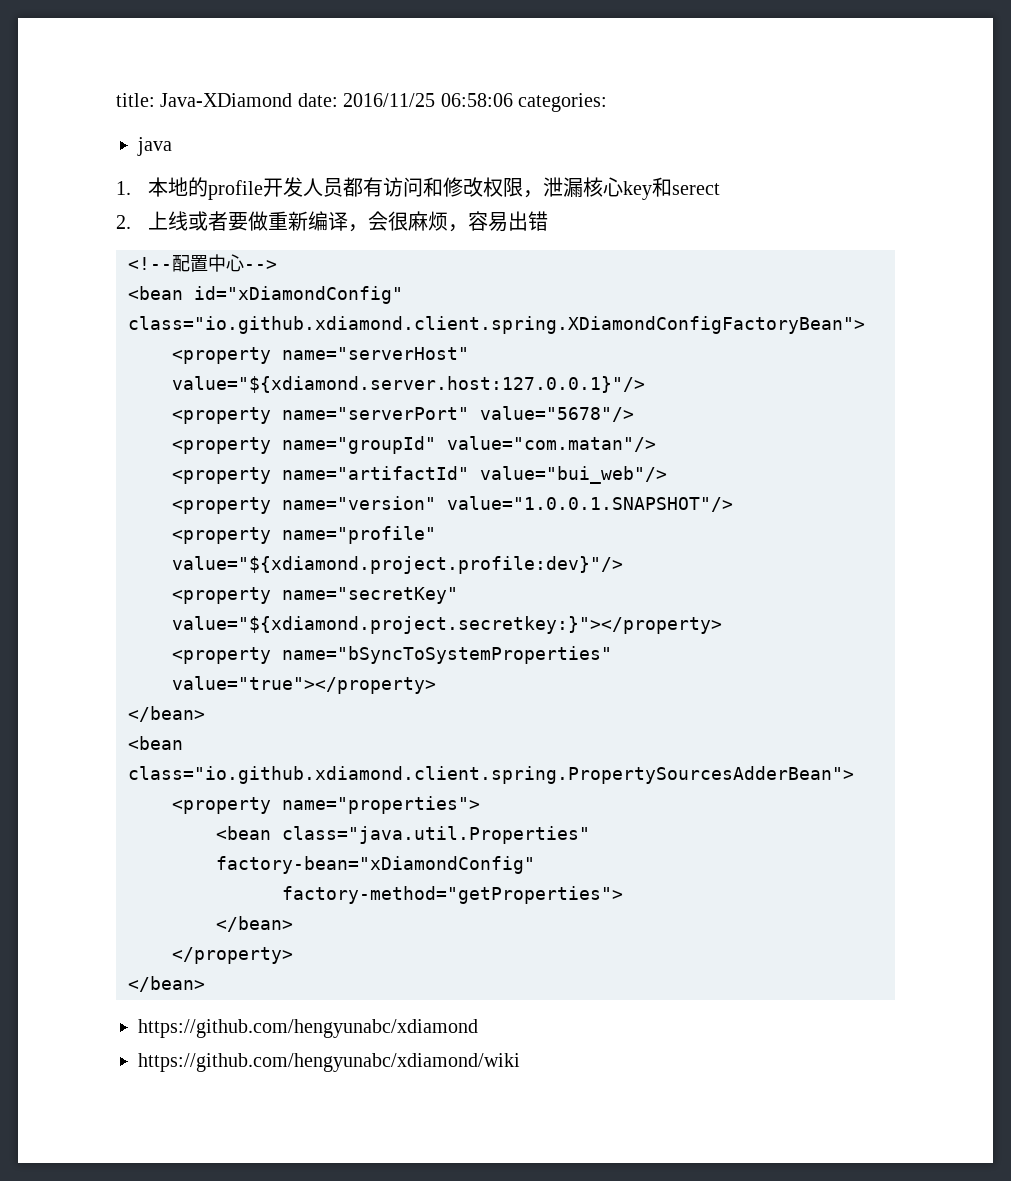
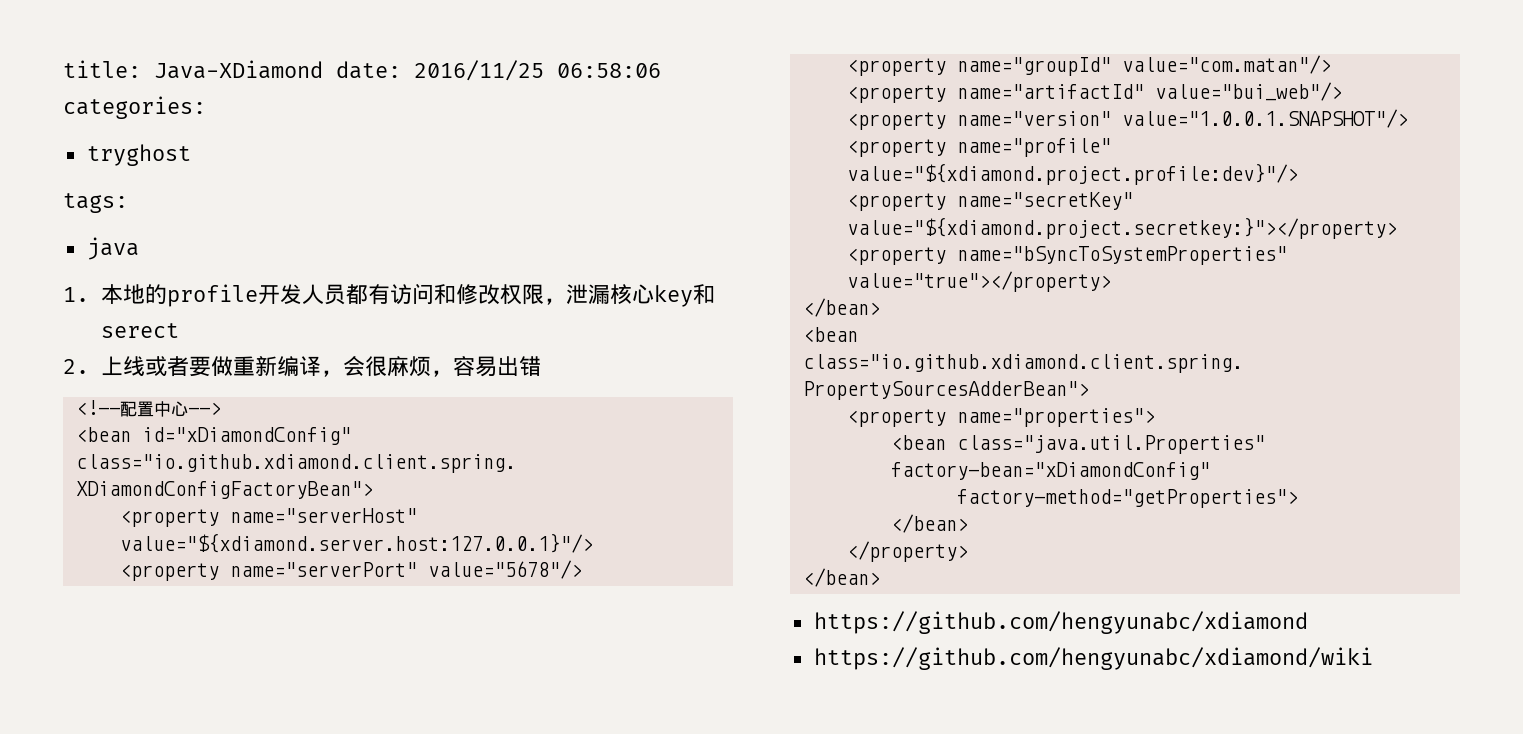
+ tryghost
+ tags:

